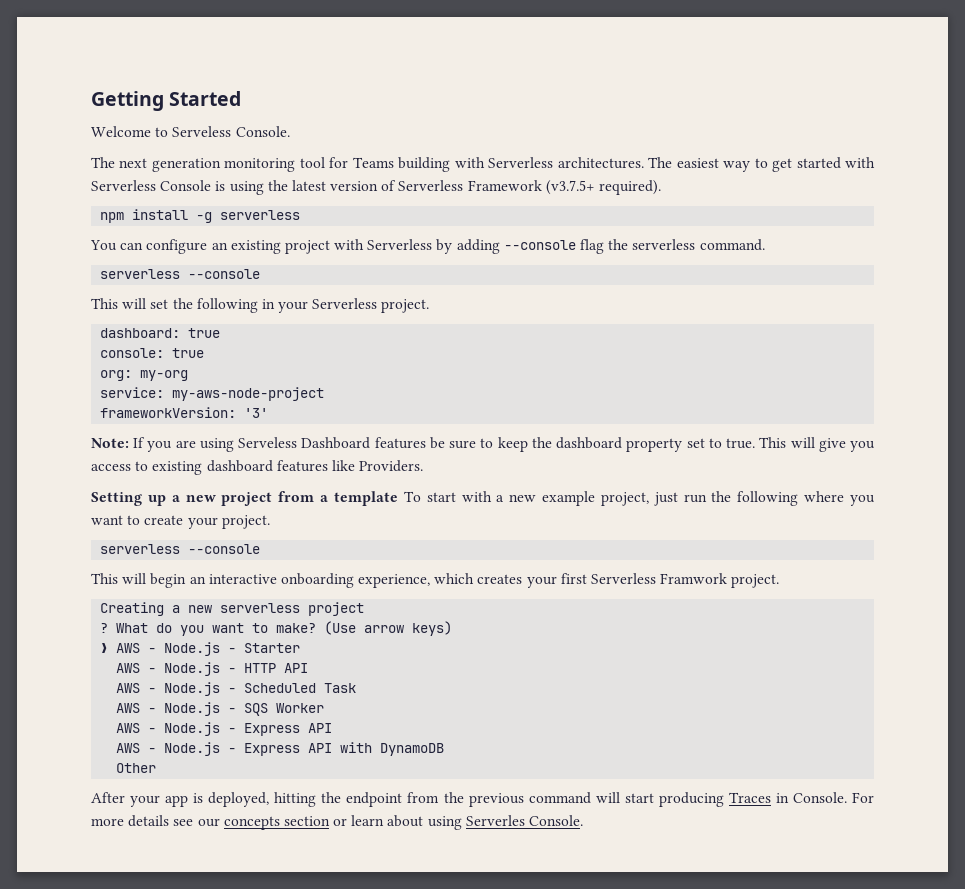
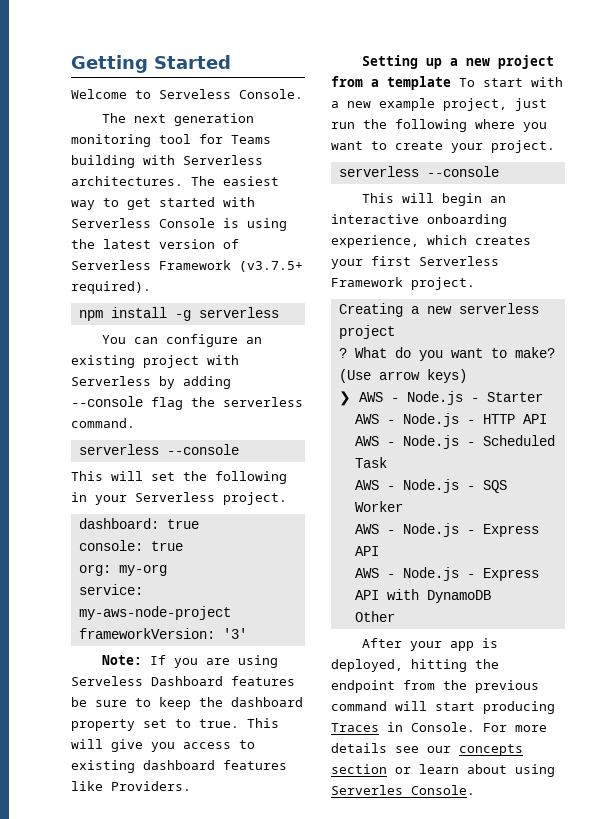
- This will begin an interactive onboarding experience, which creates your first Serverless Framwork project.
+ This will begin an interactive onboarding experience, which creates your first Serverless Framework project.

